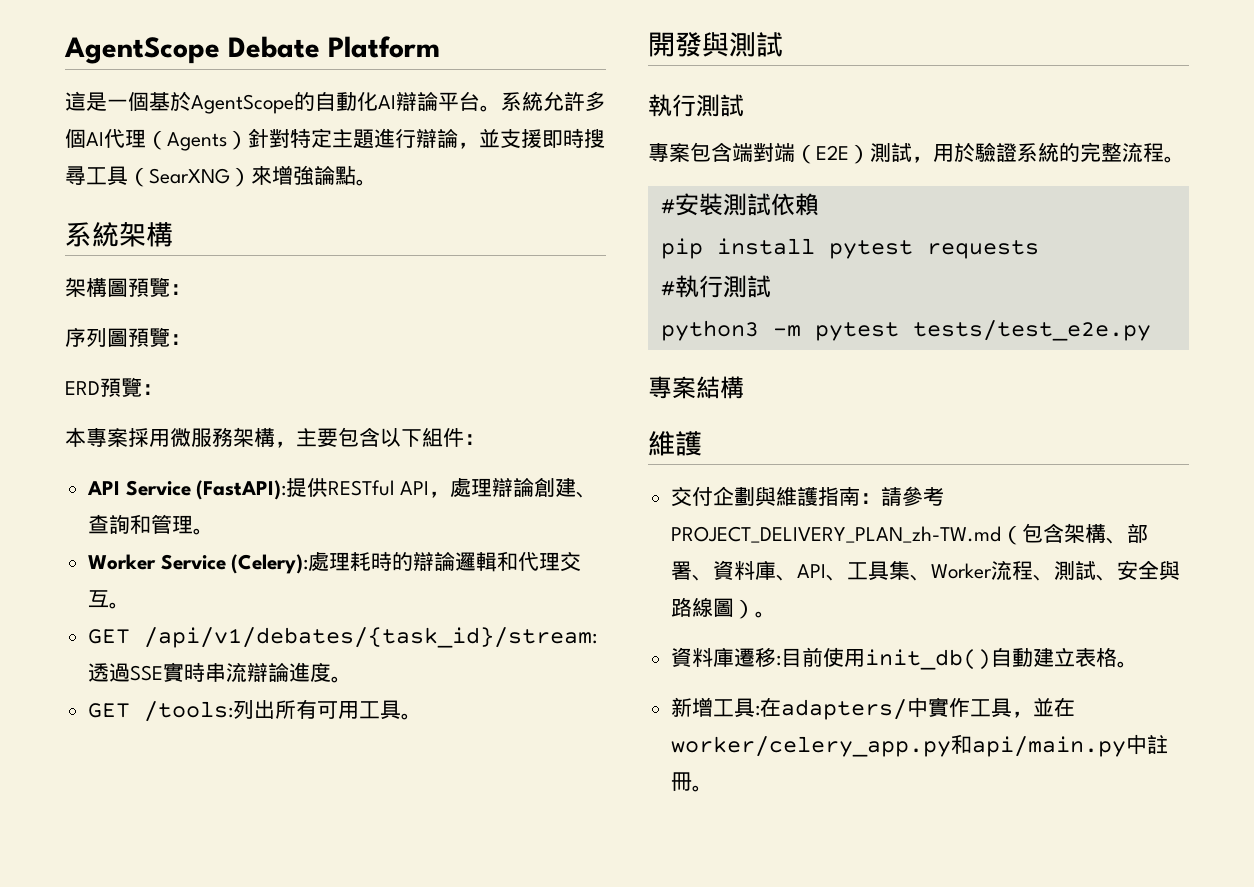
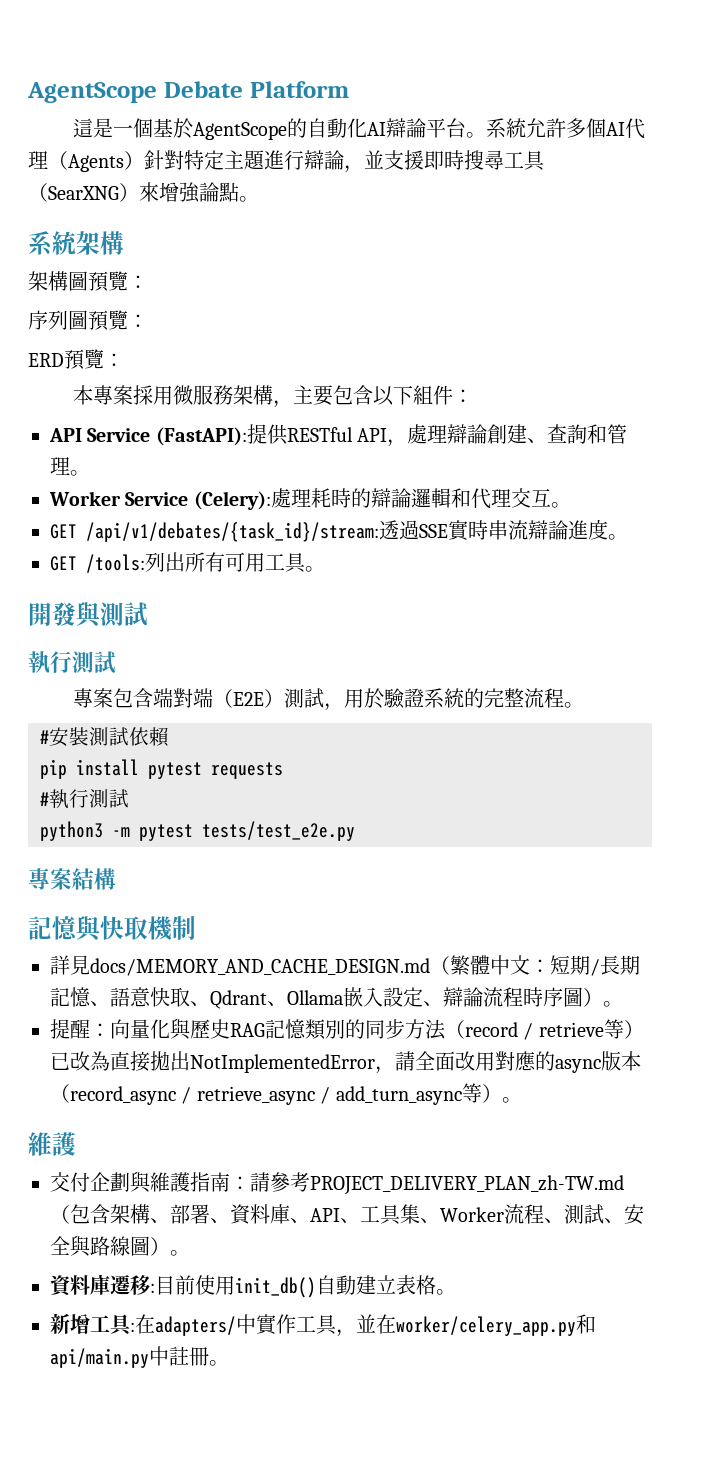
+ 記憶與快取機制
+ 詳見docs/MEMORY_AND_CACHE_DESIGN.md（繁體中文：短期/長期記憶、語意快取、Qdrant、Ollama嵌入設定、辯論流程時序圖）。
+ 提醒：向量化與歷史RAG記憶類別的同步方法（record / retrieve等）已改為直接拋出NotImplementedError，請全面改用對應的async版本（record_async / retrieve_async / add_turn_async等）。

